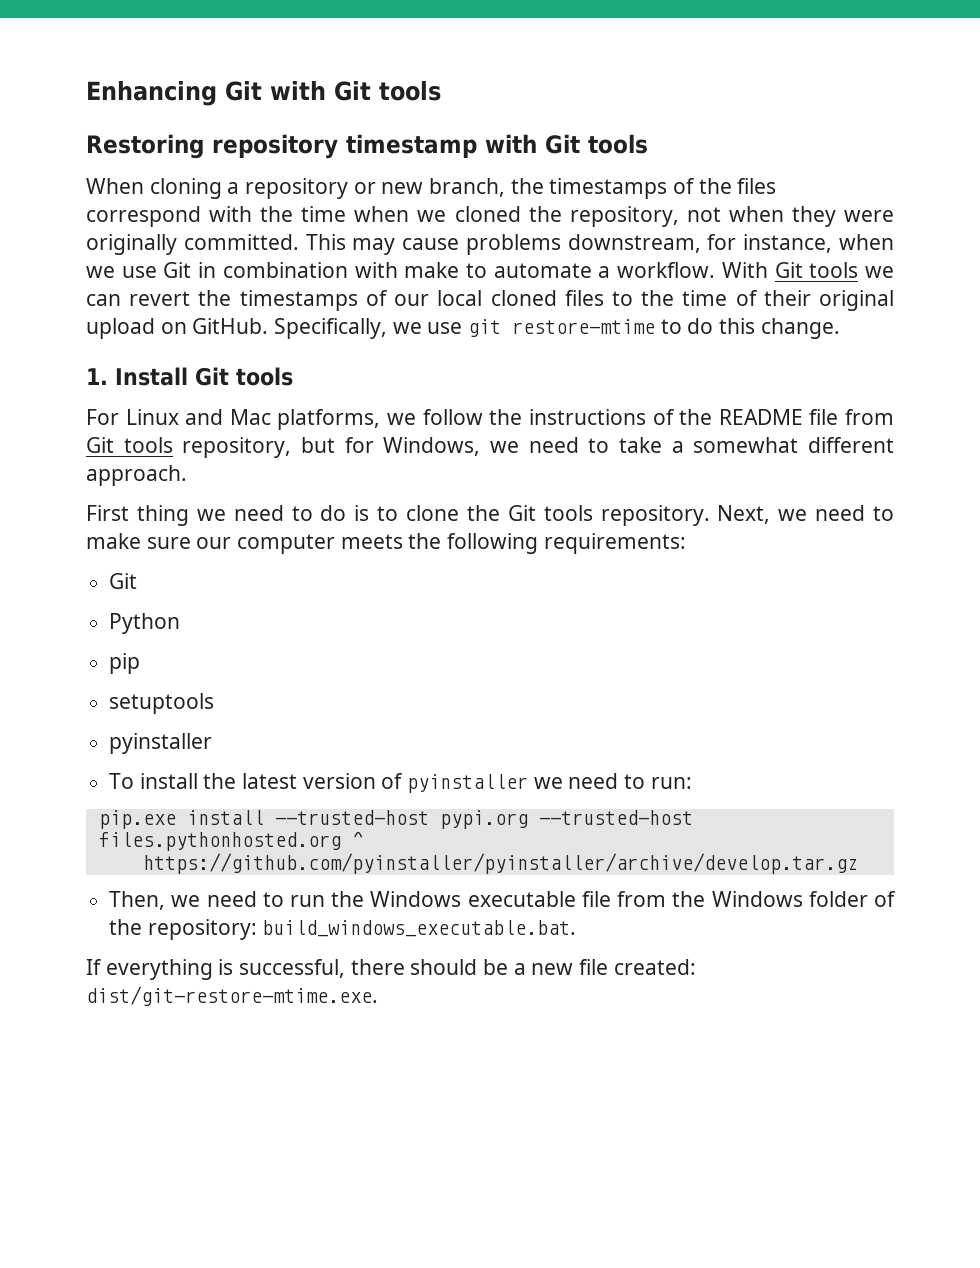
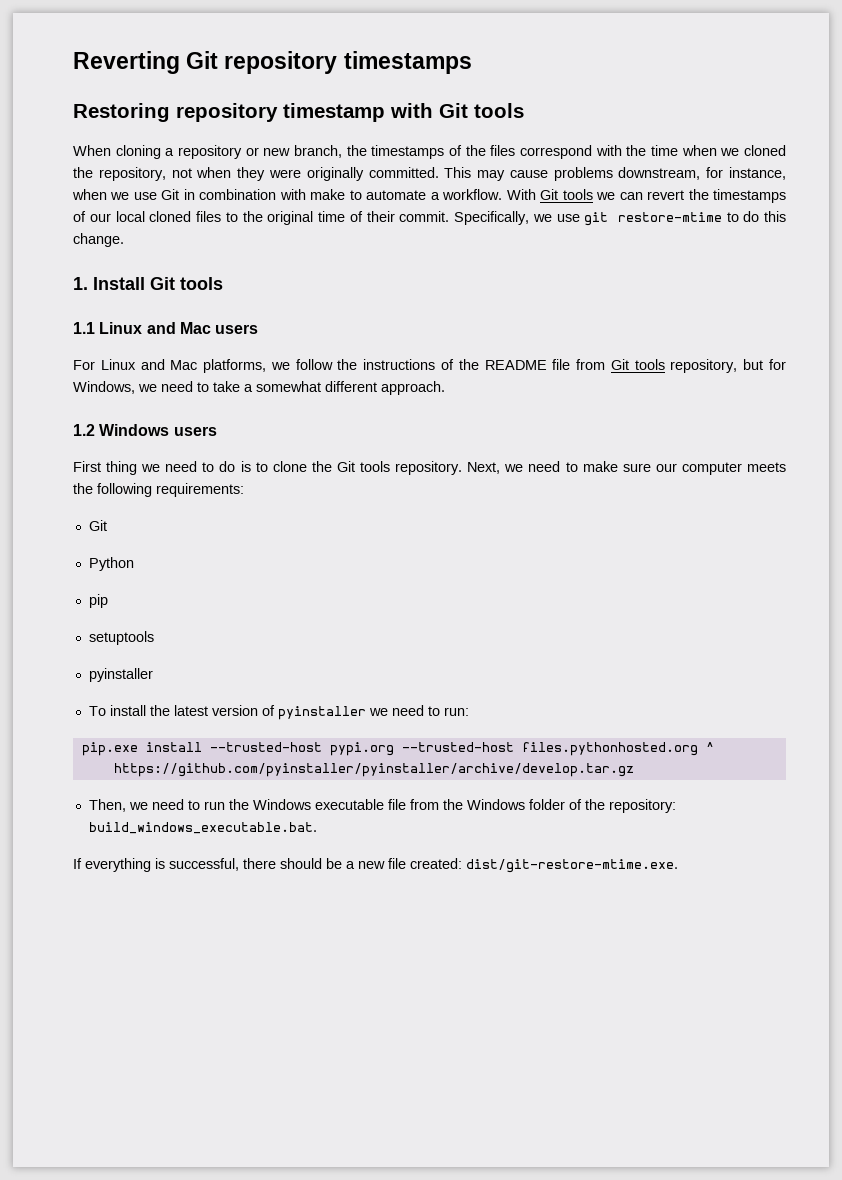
- Enhancing Git with Git tools
+ Reverting Git repository timestamps
- With Git tools we can revert the timestamps of our local cloned files to the time of their original upload on GitHub.
+ With Git tools we can revert the timestamps of our local cloned files to the original time of their commit.
+ 1.1 Linux and Mac users
+ 1.2 Windows users

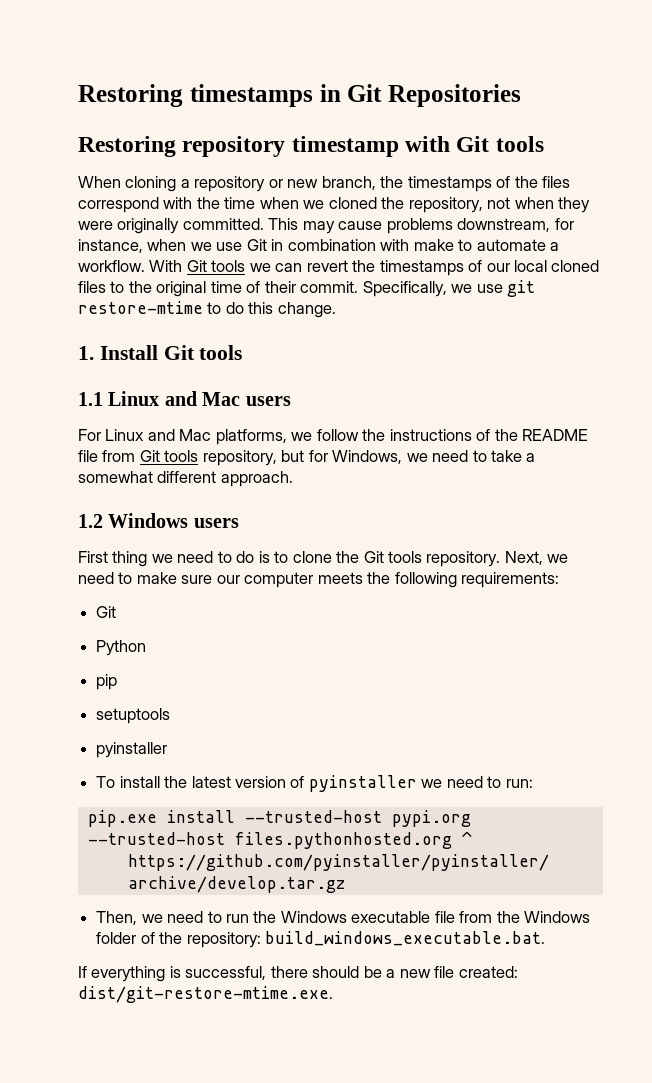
- Reverting Git repository timestamps
+ Restoring timestamps in Git Repositories

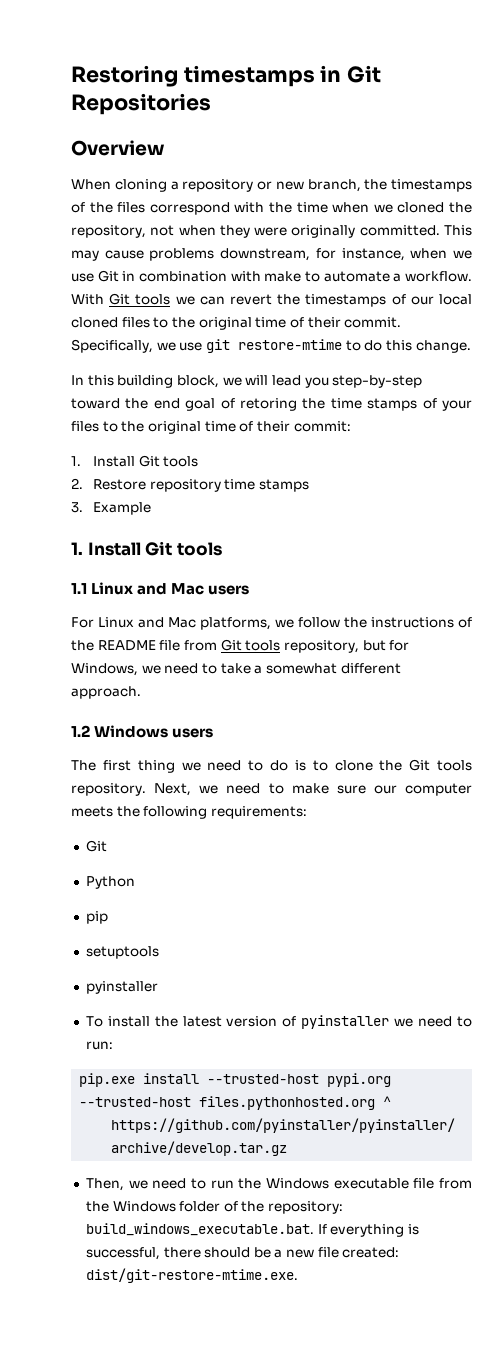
- Restoring repository timestamp with Git tools
+ Overview
+ In this building block, we will lead you step-by-step toward the end goal of retoring the time stamps of your files to the original time of their commit:
+ 1. Install Git tools
+ 2. Restore repository time stamps
+ 3. Example
- First thing we need to do is to clone the Git tools repository.
+ The first thing we need to do is to clone the Git tools repository.
- Then, we need to run the Windows executable file from the Windows folder of the repository: build_windows_executable.bat.
- If everything is successful, there should be a new file created: dist/git-restore-mtime.exe.
+ Then, we need to run the Windows executable file from the Windows folder of the repository: build_windows_executable.bat. If everything is successful, there should be a new file created: dist/git-restore-mtime.exe.

